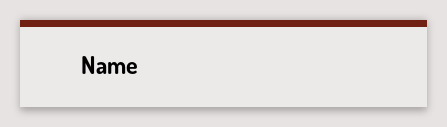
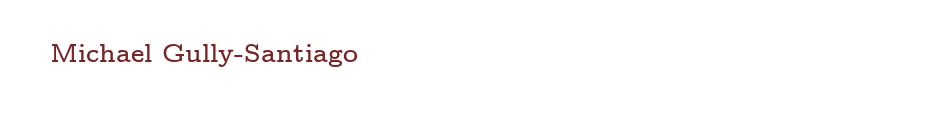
- Name
+ Michael Gully-Santiago

